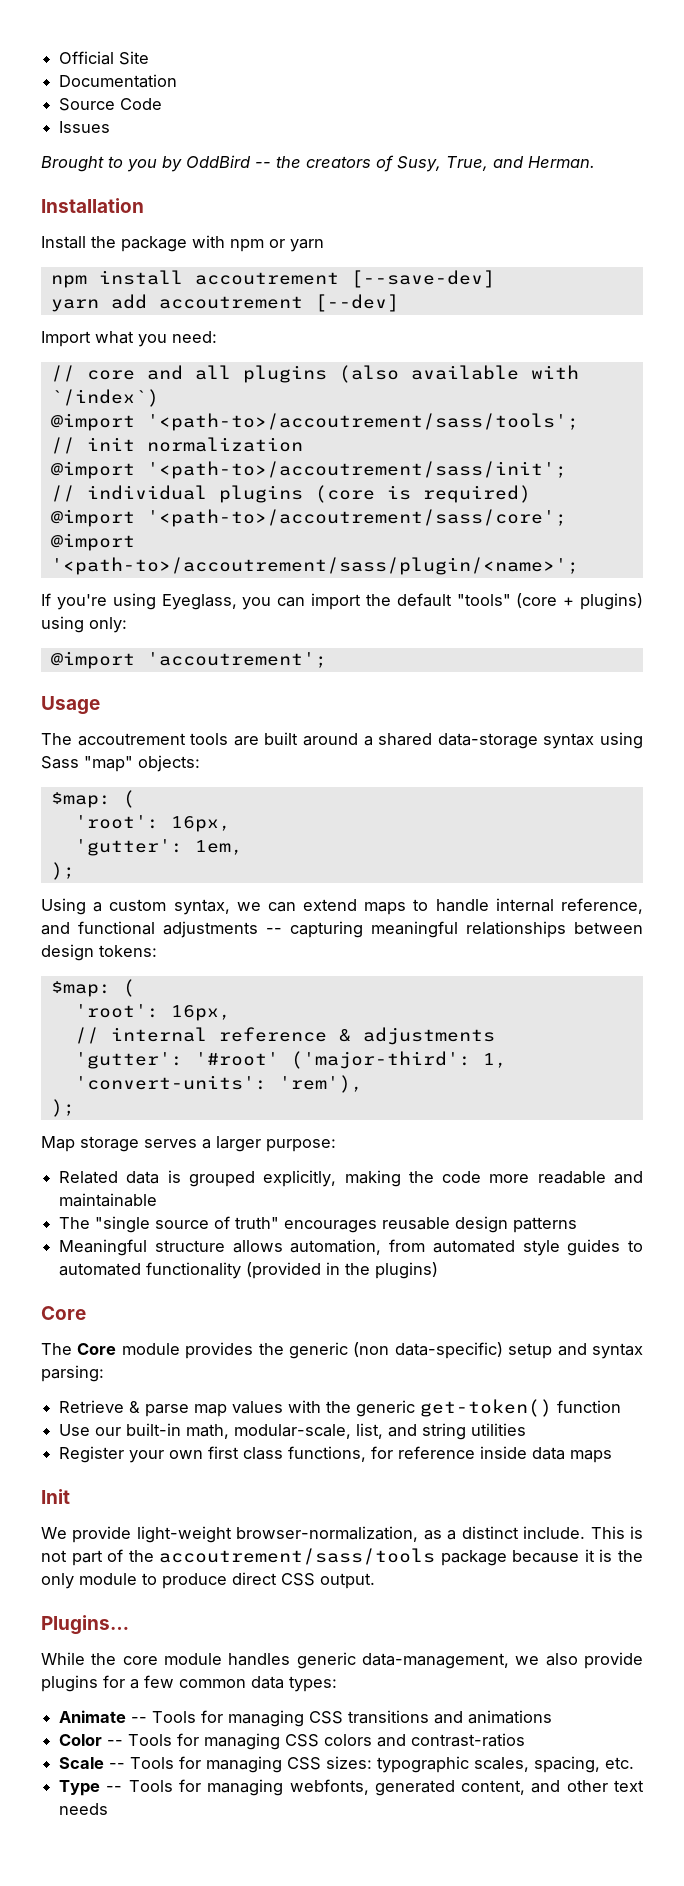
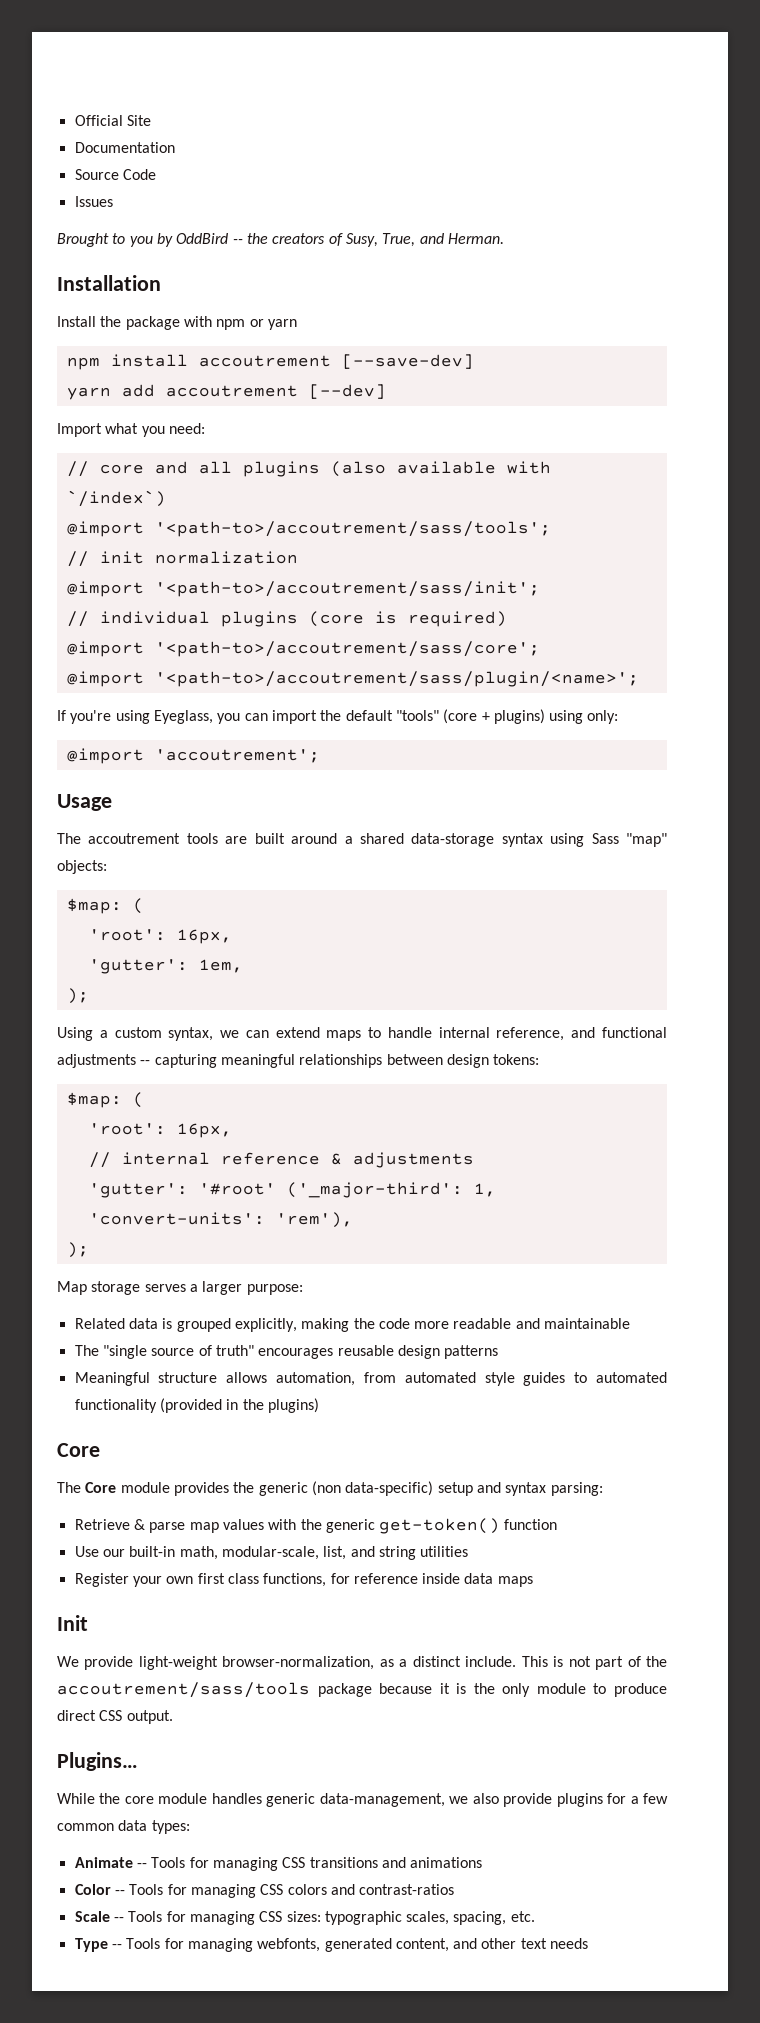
- 'gutter': '#root' ('major-third': 1, 'convert-units': 'rem'),
+ 'gutter': '#root' ('_major-third': 1, 'convert-units': 'rem'),

